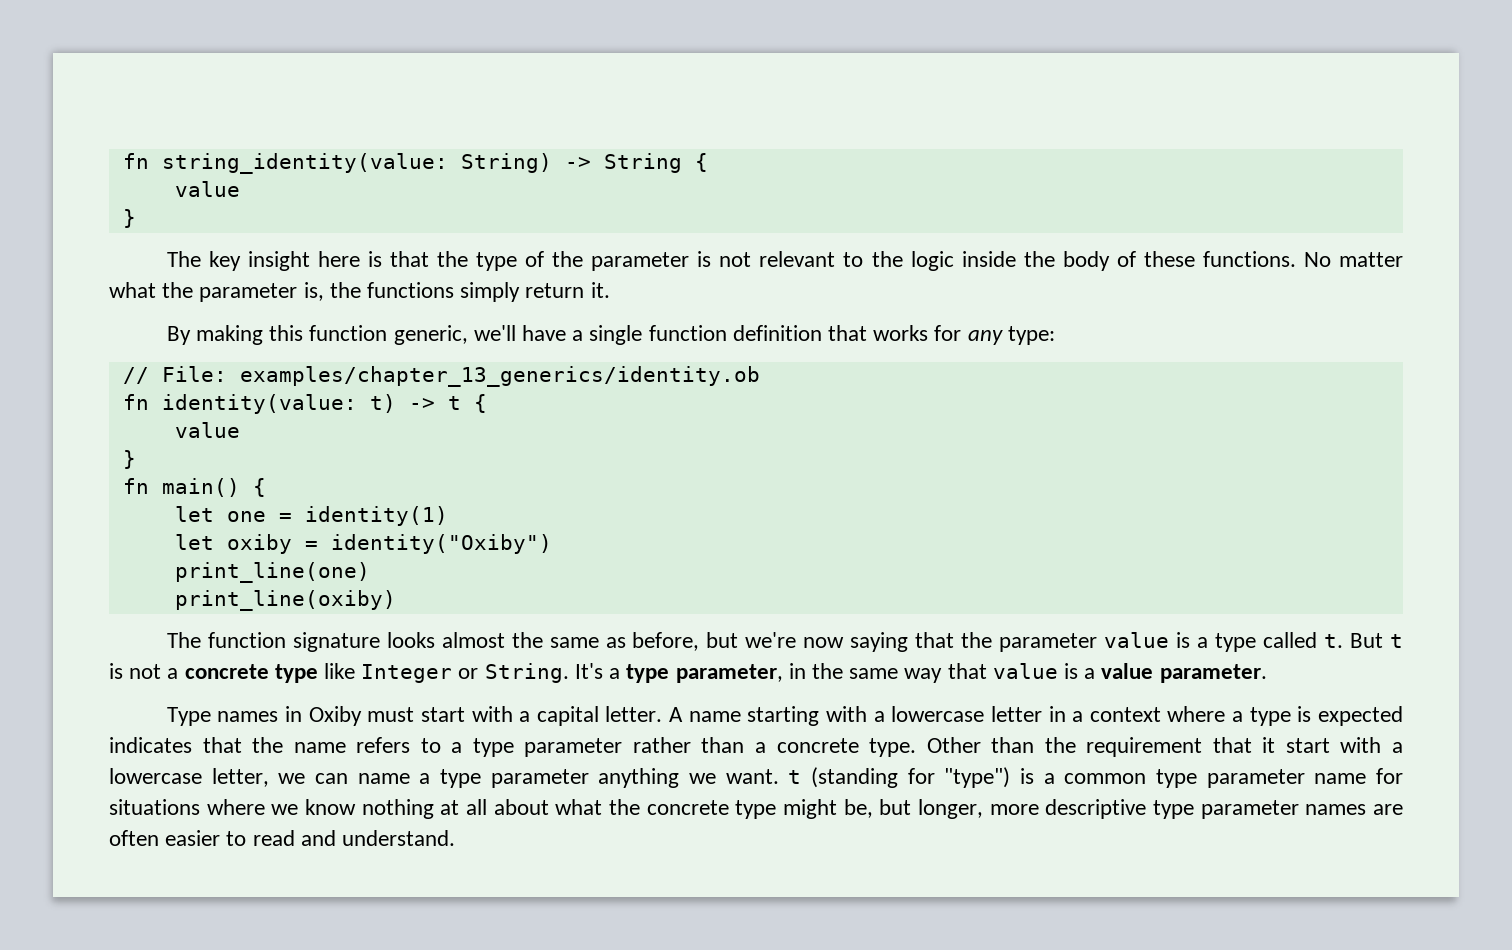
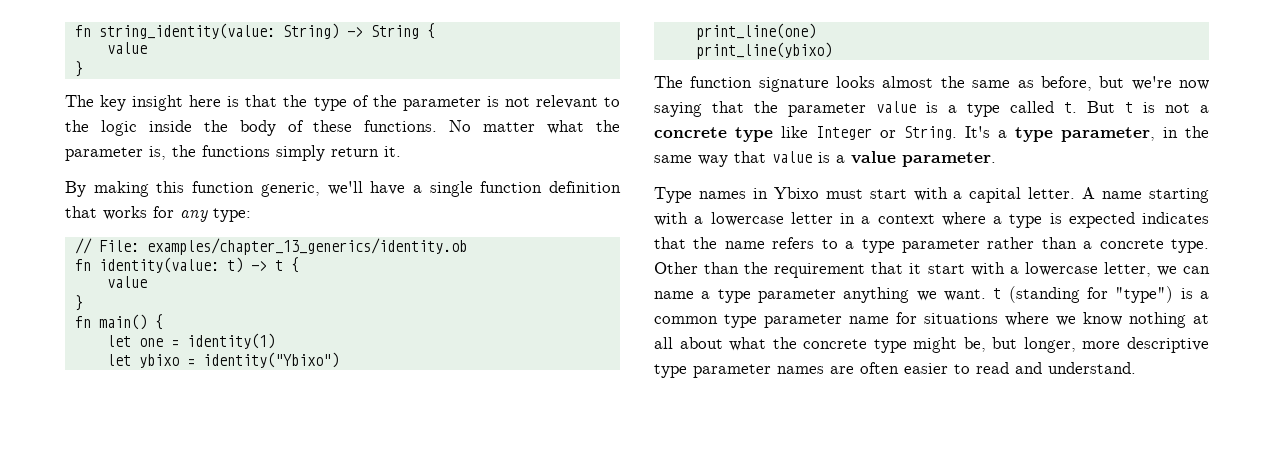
- let oxiby = identity("Oxiby")
+ let ybixo = identity("Ybixo")
- print_line(oxiby)
+ print_line(ybixo)
- Type names in Oxiby must start with a capital letter.
+ Type names in Ybixo must start with a capital letter.

